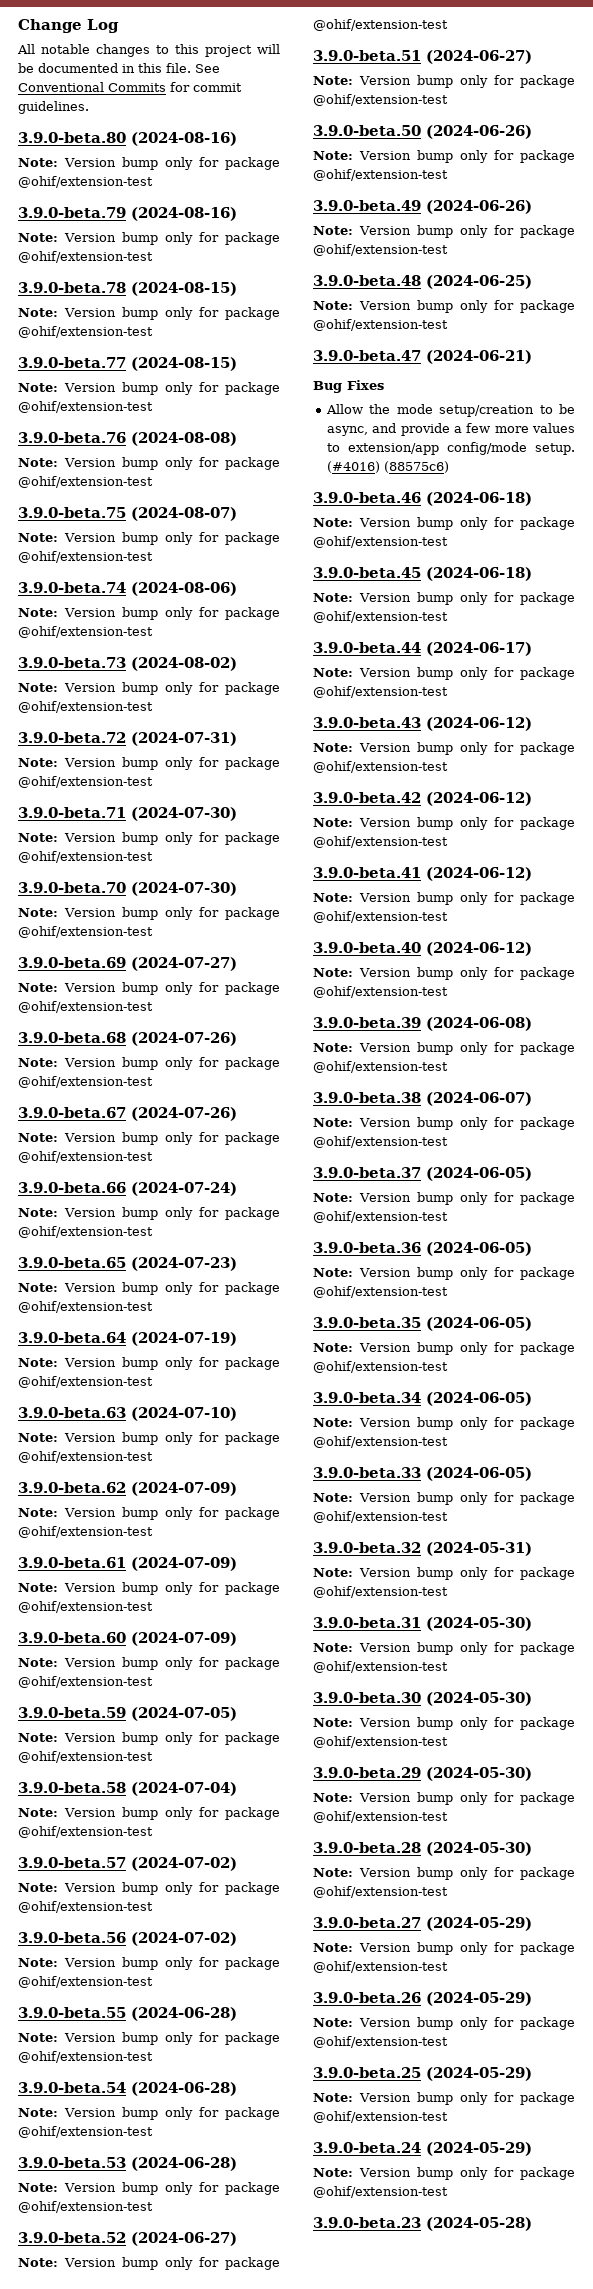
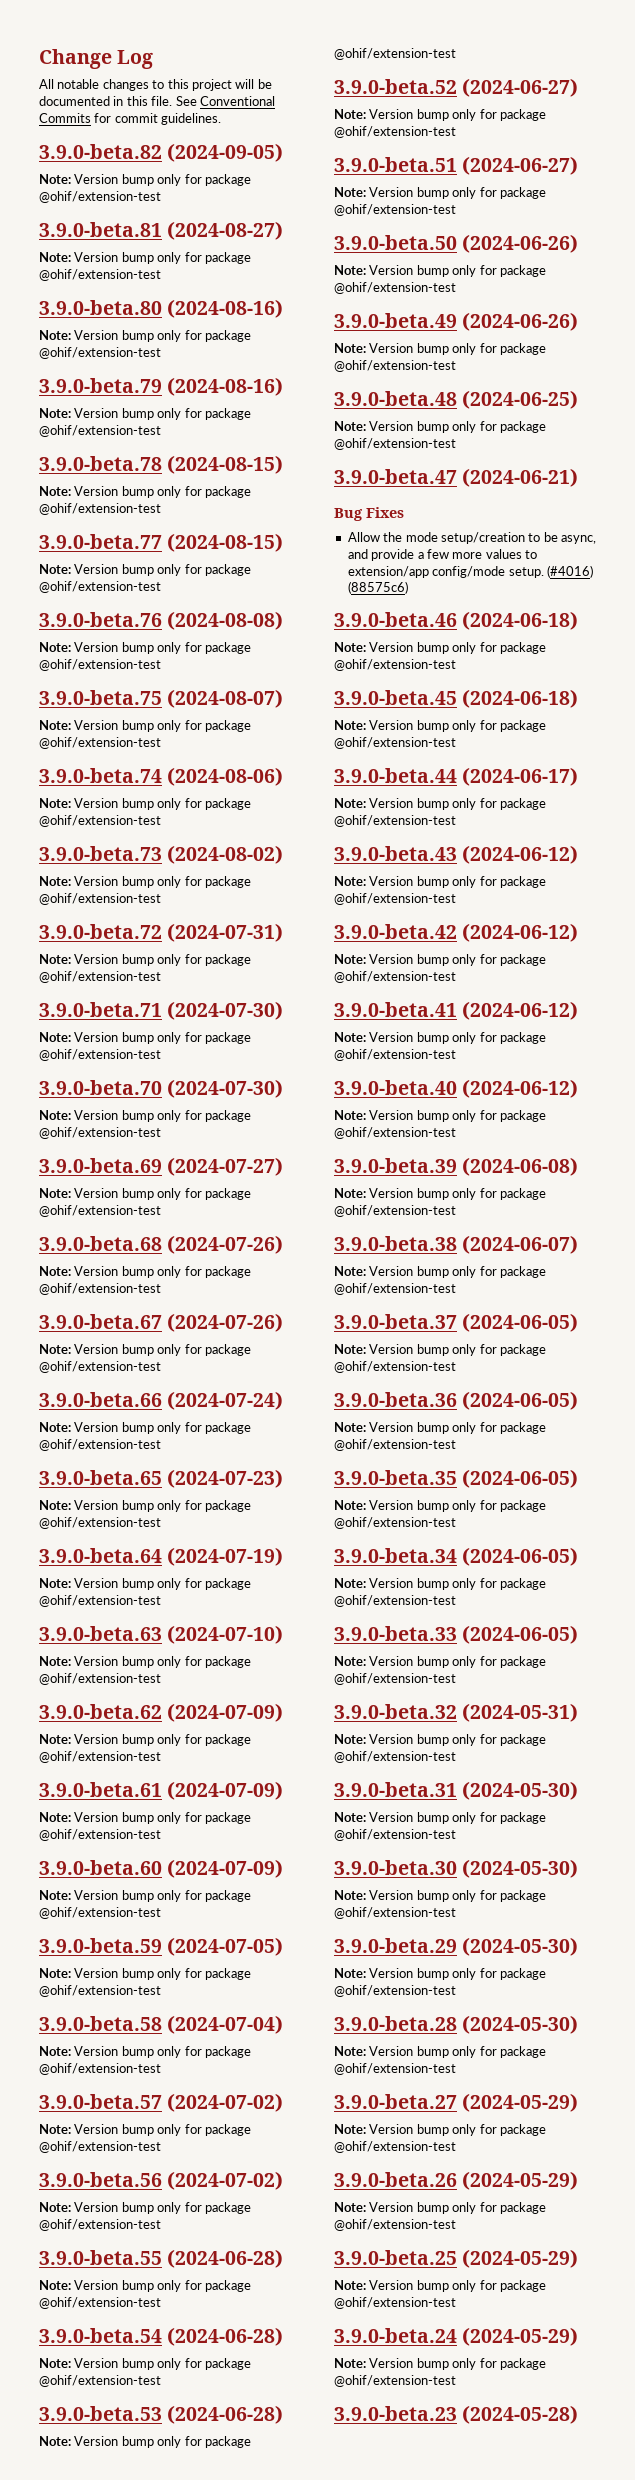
+ 3.9.0-beta.82 (2024-09-05)
+ Note: Version bump only for package @ohif/extension-test
+ 3.9.0-beta.81 (2024-08-27)
+ Note: Version bump only for package @ohif/extension-test

